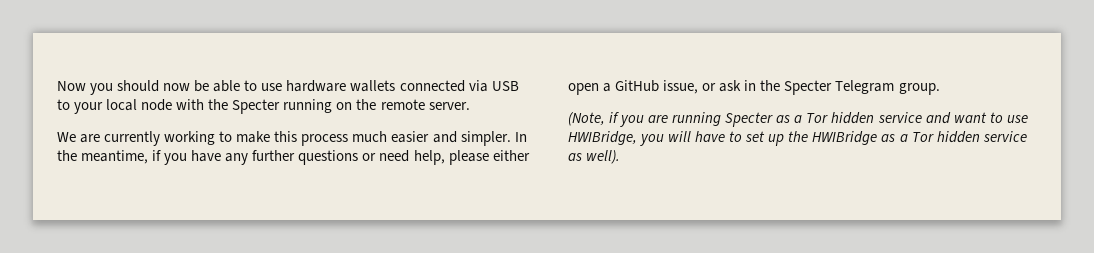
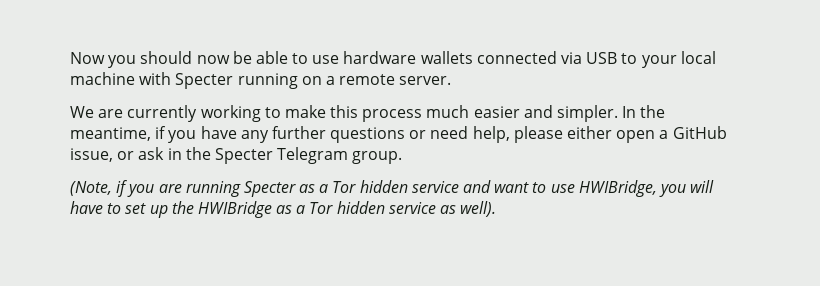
- Now you should now be able to use hardware wallets connected via USB to your local node with the Specter running on the remote server.
+ Now you should now be able to use hardware wallets connected via USB to your local machine with Specter running on a remote server.

